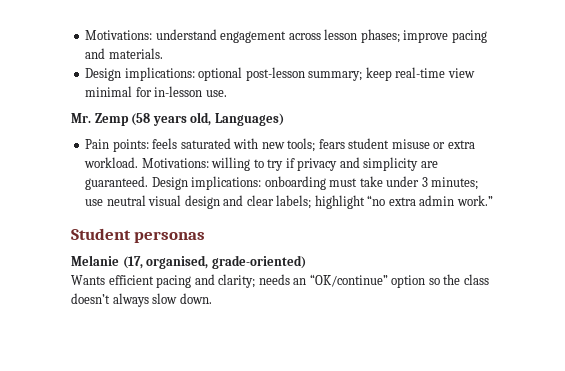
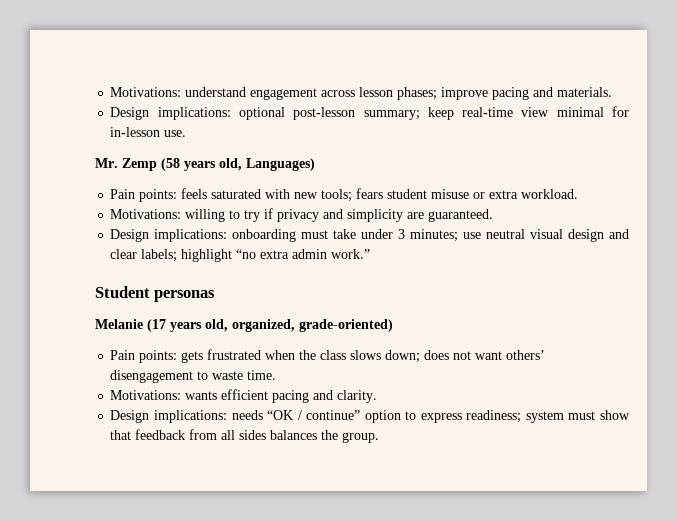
- Pain points: feels saturated with new tools; fears student misuse or extra workload. Motivations: willing to try if privacy and simplicity are guaranteed. Design implications: onboarding must take under 3 minutes; use neutral visual design and clear labels; highlight “no extra admin work.”
+ Pain points: feels saturated with new tools; fears student misuse or extra workload.
+ Motivations: willing to try if privacy and simplicity are guaranteed.
+ Design implications: onboarding must take under 3 minutes; use neutral visual design and clear labels; highlight “no extra admin work.”
- Melanie (17, organised, grade-oriented)
- Wants efficient pacing and clarity; needs an “OK/continue” option so the class doesn’t always slow down.
+ Melanie (17 years old, organized, grade-oriented)
+ Pain points: gets frustrated when the class slows down; does not want others’ disengagement to waste time.
+ Motivations: wants efficient pacing and clarity.
+ Design implications: needs “OK / continue” option to express readiness; system must show that feedback from all sides balances the group.

